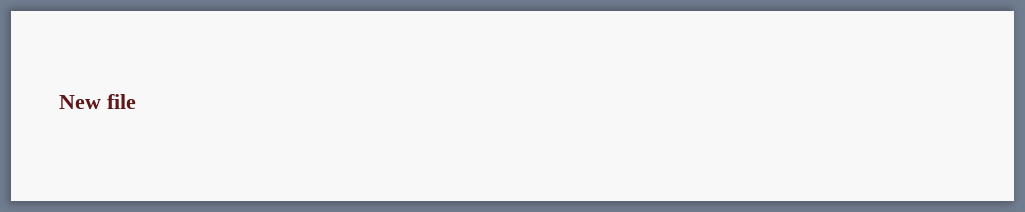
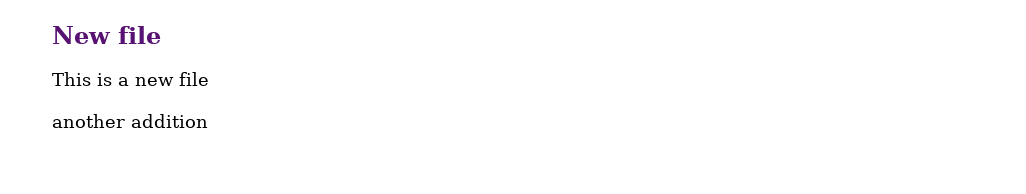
+ This is a new file
+ another addition

